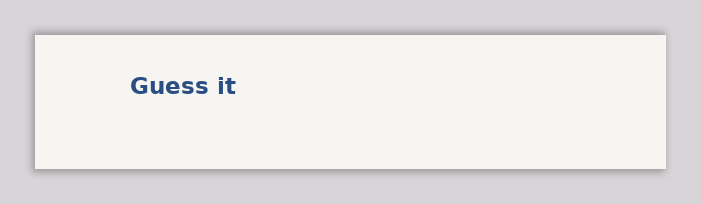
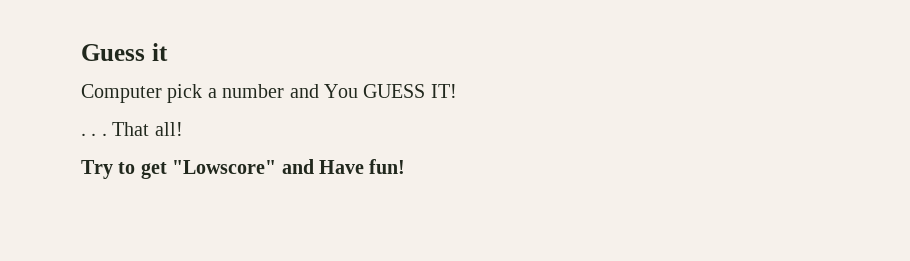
+ Computer pick a number and You GUESS IT!
+ . . . That all!
+ Try to get "Lowscore" and Have fun!

